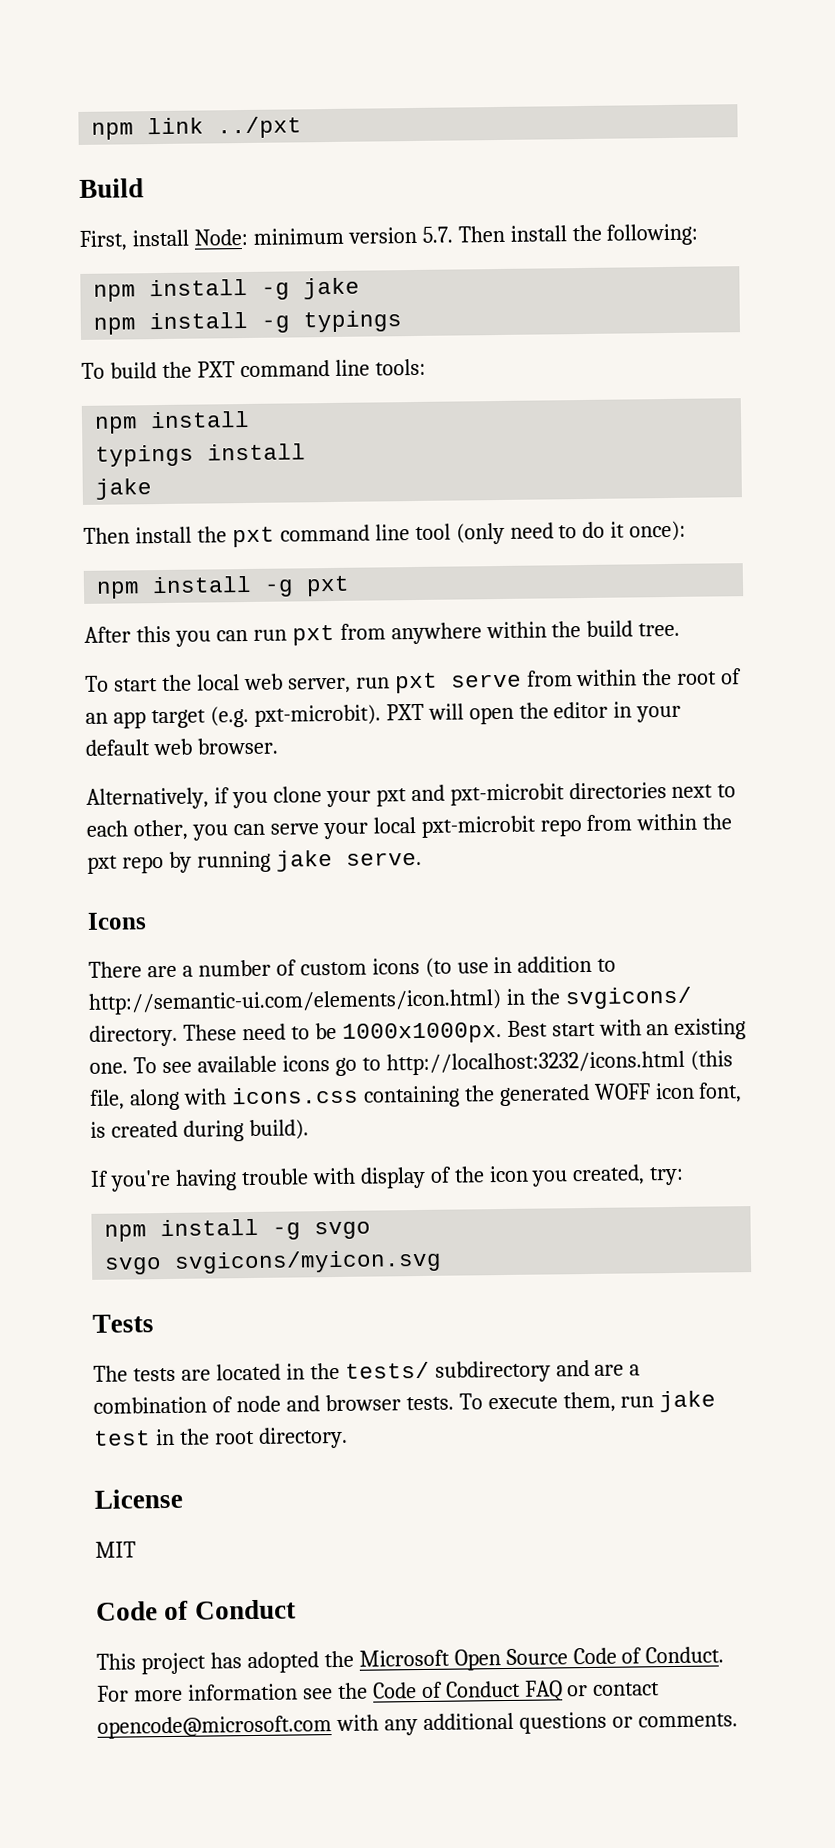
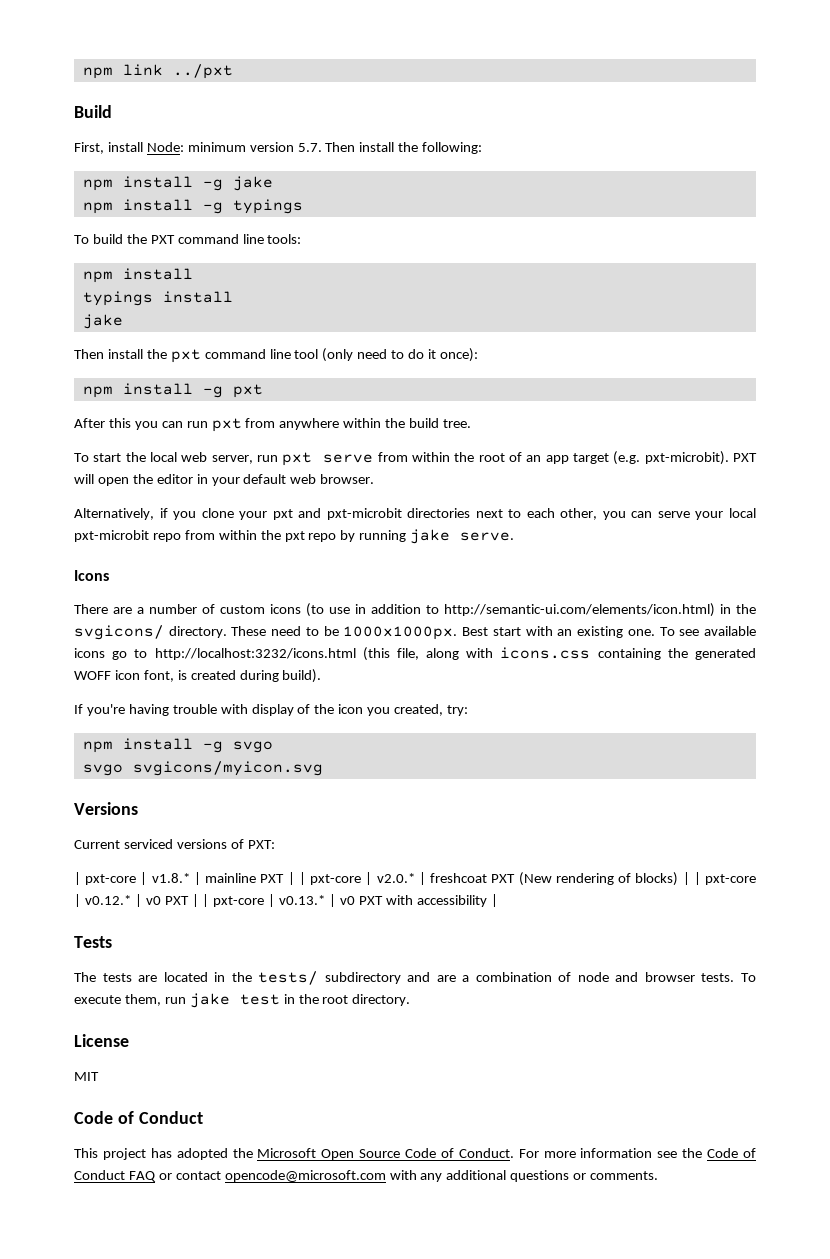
+ Versions
+ Current serviced versions of PXT:
+ | pxt-core | v1.8.* | mainline PXT | | pxt-core | v2.0.* | freshcoat PXT (New rendering of blocks) | | pxt-core | v0.12.* | v0 PXT | | pxt-core | v0.13.* | v0 PXT with accessibility |

